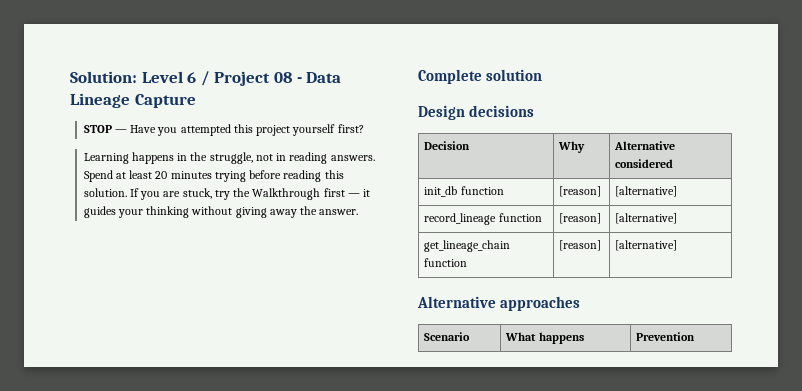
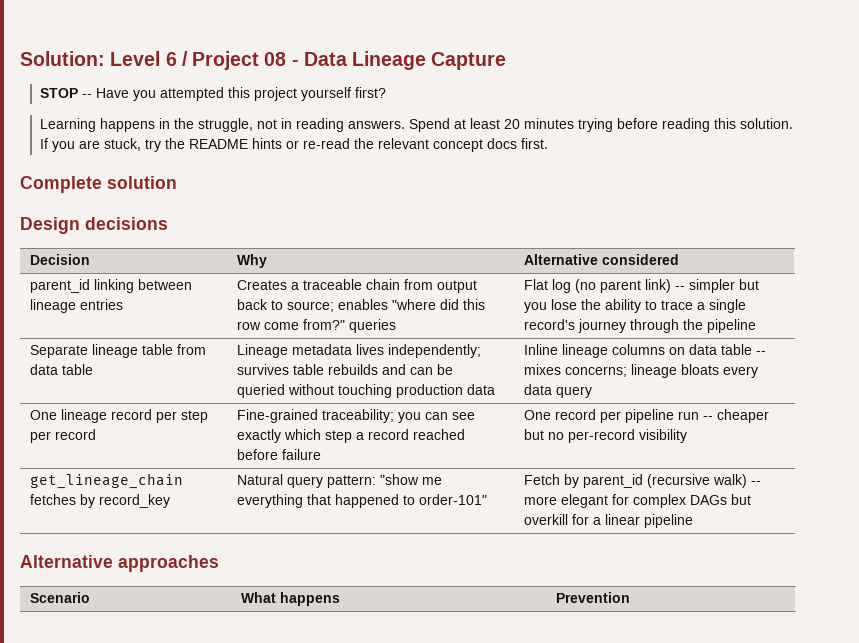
- STOP — Have you attempted this project yourself first?
+ STOP -- Have you attempted this project yourself first?
- If you are stuck, try the Walkthrough first — it guides your thinking without giving away the answer.
+ If you are stuck, try the README hints or re-read the relevant concept docs first.
- init_db function | [reason] | [alternative]
- record_lineage function | [reason] | [alternative]
- get_lineage_chain function | [reason] | [alternative]
+ parent_id linking between lineage entries | Creates a traceable chain from output back to source; enables "where did this row come from?" queries | Flat log (no parent link) -- simpler but you lose the ability to trace a single record's journey through the pipeline
+ Separate lineage table from data table | Lineage metadata lives independently; survives table rebuilds and can be queried without touching production data | Inline lineage columns on data table -- mixes concerns; lineage bloats every data query
+ One lineage record per step per record | Fine-grained traceability; you can see exactly which step a record reached before failure | One record per pipeline run -- cheaper but no per-record visibility
+ get_lineage_chain fetches by record_key | Natural query pattern: "show me everything that happened to order-101" | Fetch by parent_id (recursive walk) -- more elegant for complex DAGs but overkill for a linear pipeline

